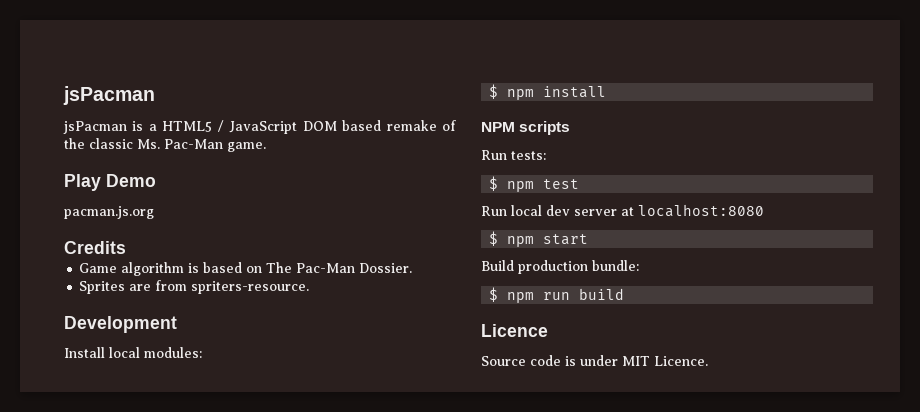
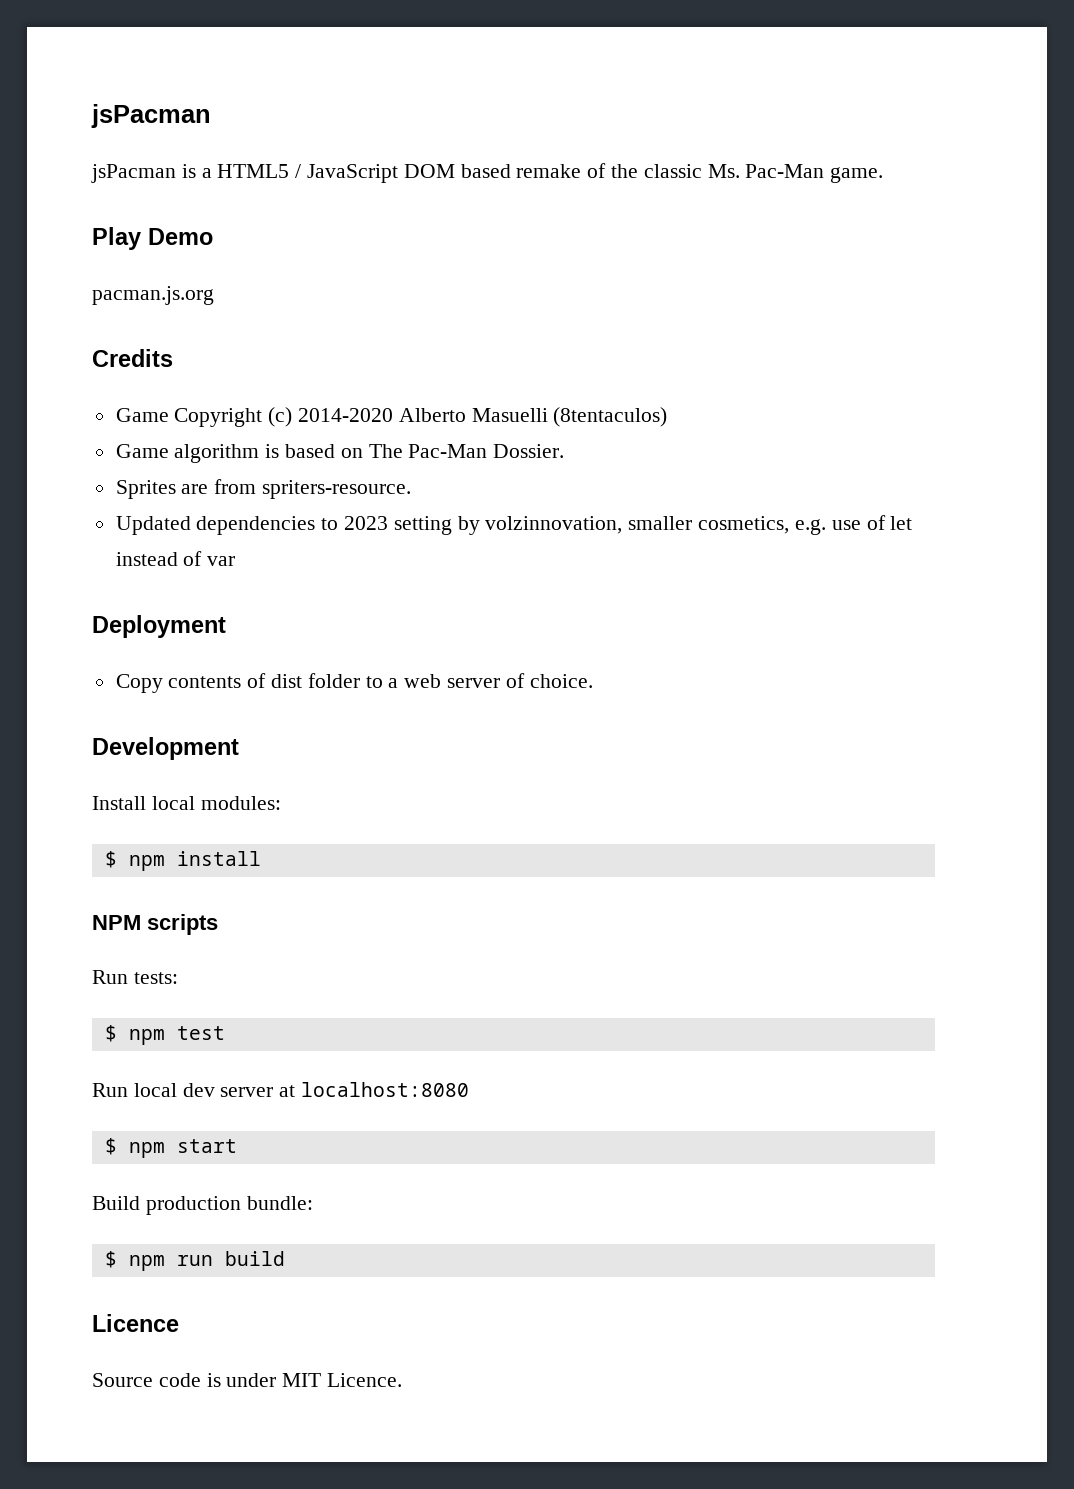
+ Game Copyright (c) 2014-2020 Alberto Masuelli (8tentaculos)
+ Updated dependencies to 2023 setting by volzinnovation, smaller cosmetics, e.g. use of let instead of var
+ Deployment
+ Copy contents of dist folder to a web server of choice.

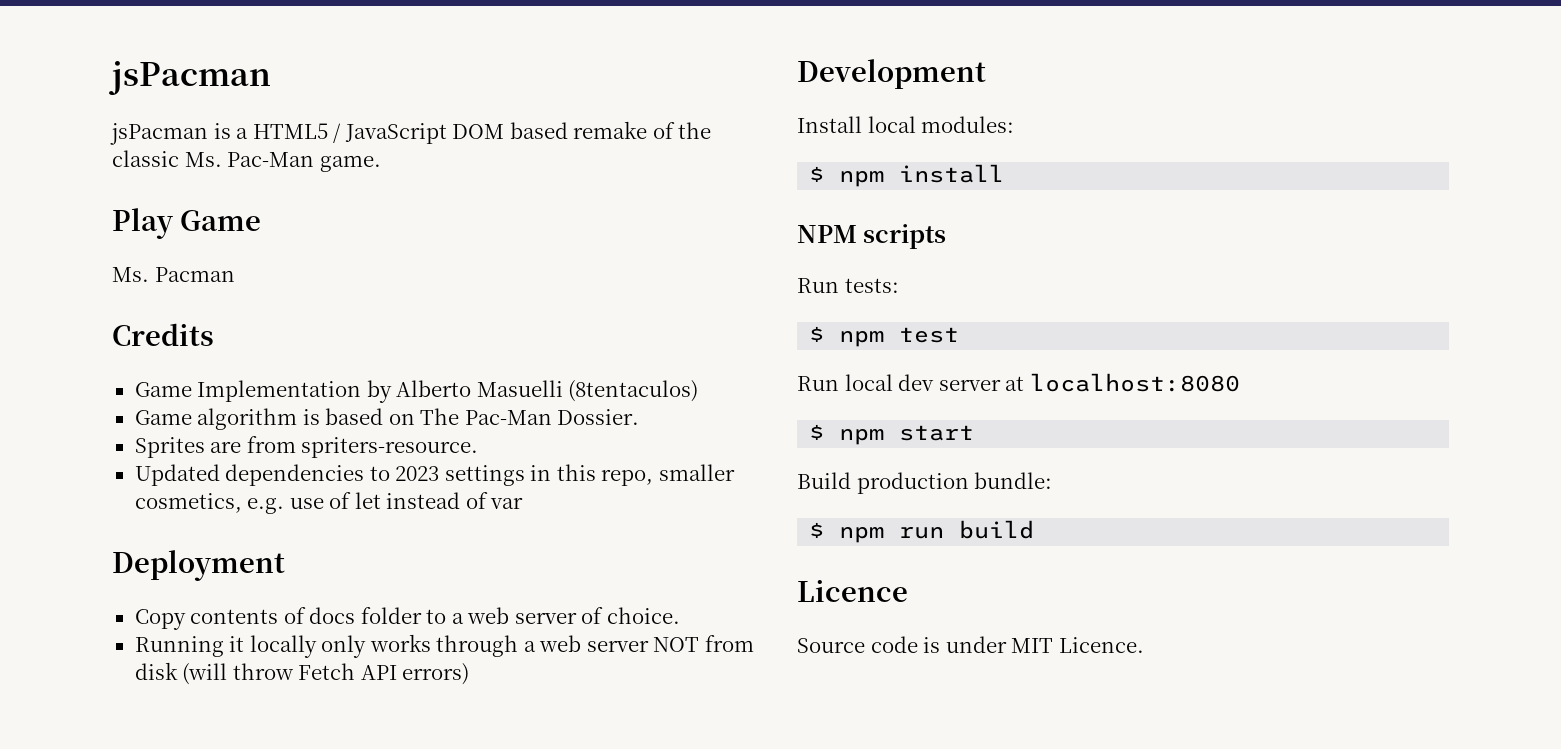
- Play Demo
- pacman.js.org
+ Play Game
+ Ms. Pacman
- Game Copyright (c) 2014-2020 Alberto Masuelli (8tentaculos)
+ Game Implementation by Alberto Masuelli (8tentaculos)
- Updated dependencies to 2023 setting by volzinnovation, smaller cosmetics, e.g. use of let instead of var
+ Updated dependencies to 2023 settings in this repo, smaller cosmetics, e.g. use of let instead of var
- Copy contents of dist folder to a web server of choice.
+ Copy contents of docs folder to a web server of choice.
+ Running it locally only works through a web server NOT from disk (will throw Fetch API errors)

